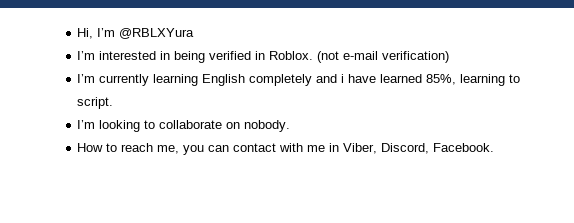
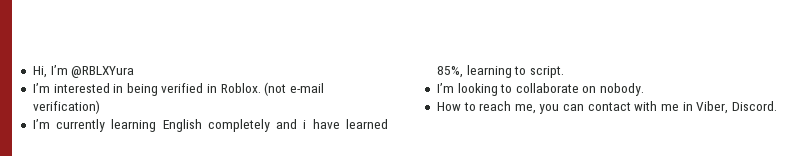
- How to reach me, you can contact with me in Viber, Discord, Facebook.
+ How to reach me, you can contact with me in Viber, Discord.

